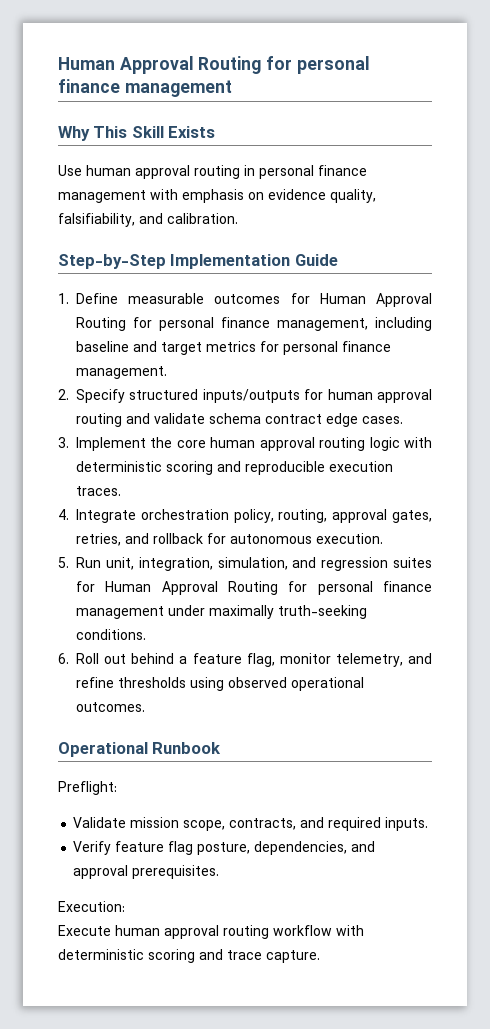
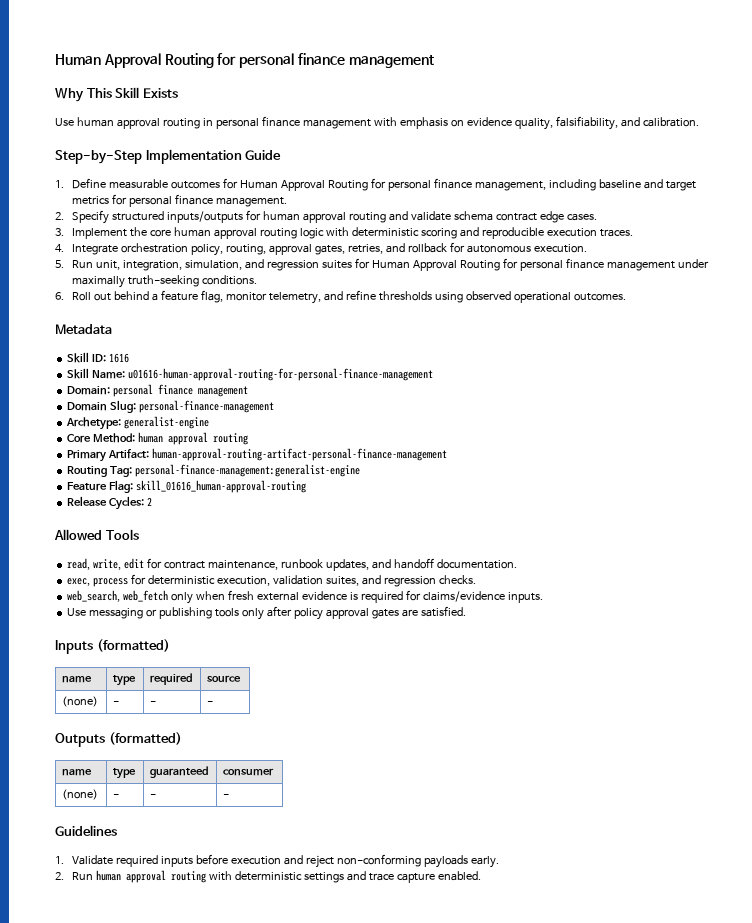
- Operational Runbook
- Preflight:
- Validate mission scope, contracts, and required inputs.
- Verify feature flag posture, dependencies, and approval prerequisites.
- Execution:
- Execute human approval routing workflow with deterministic scoring and trace capture.
+ Metadata
+ Skill ID: 1616
+ Skill Name: u01616-human-approval-routing-for-personal-finance-management
+ Domain: personal finance management
+ Domain Slug: personal-finance-management
+ Archetype: generalist-engine
+ Core Method: human approval routing
+ Primary Artifact: human-approval-routing-artifact-personal-finance-management
+ Routing Tag: personal-finance-management:generalist-engine
+ Feature Flag: skill_01616_human-approval-routing
+ Release Cycles: 2
+ Allowed Tools
+ read, write, edit for contract maintenance, runbook updates, and handoff documentation.
+ exec, process for deterministic execution, validation suites, and regression checks.
+ web_search, web_fetch only when fresh external evidence is required for claims/evidence inputs.
+ Use messaging or publishing tools only after policy approval gates are satisfied.
+ Inputs (formatted)
+ name | type | required | source
+ (none) | - | - | -
+ Outputs (formatted)
+ name | type | guaranteed | consumer
+ (none) | - | - | -
+ Guidelines
+ 1. Validate required inputs before execution and reject non-conforming payloads early.
+ 2. Run human approval routing with deterministic settings and trace capture enabled.

